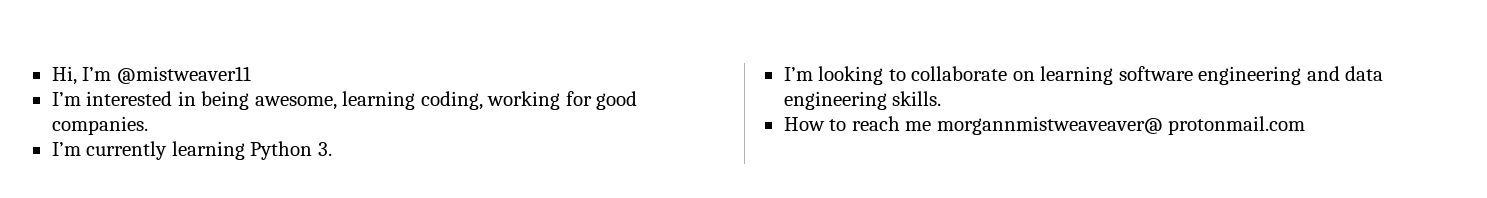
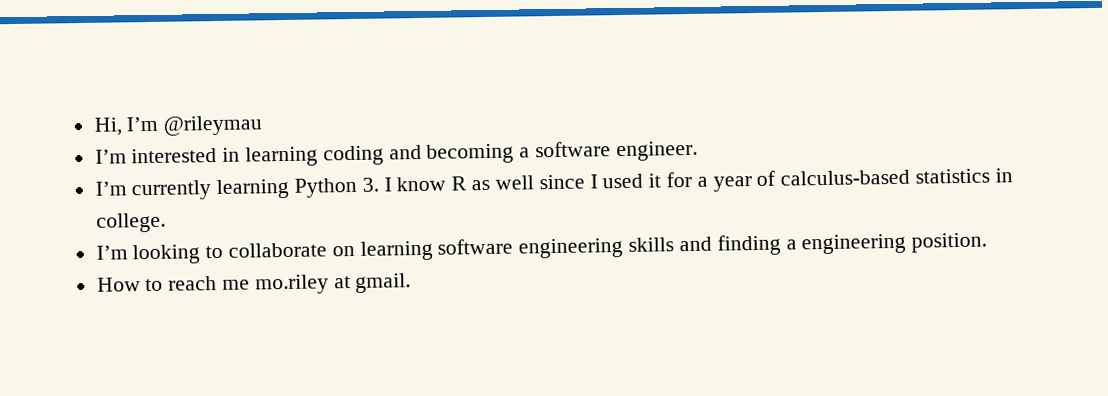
- Hi, I’m @mistweaver11
+ Hi, I’m @rileymau
- I’m interested in being awesome, learning coding, working for good companies.
+ I’m interested in learning coding and becoming a software engineer.
- I’m currently learning Python 3.
+ I’m currently learning Python 3. I know R as well since I used it for a year of calculus-based statistics in college.
- I’m looking to collaborate on learning software engineering and data engineering skills.
+ I’m looking to collaborate on learning software engineering skills and finding a engineering position.
- How to reach me morgannmistweaveaver@ protonmail.com
+ How to reach me mo.riley at gmail.

